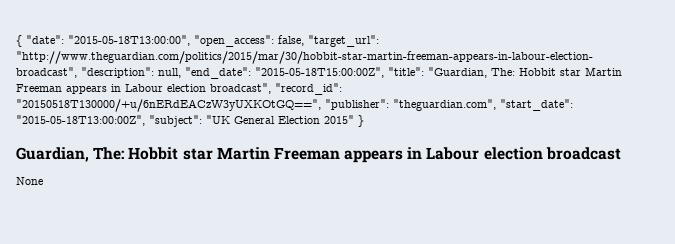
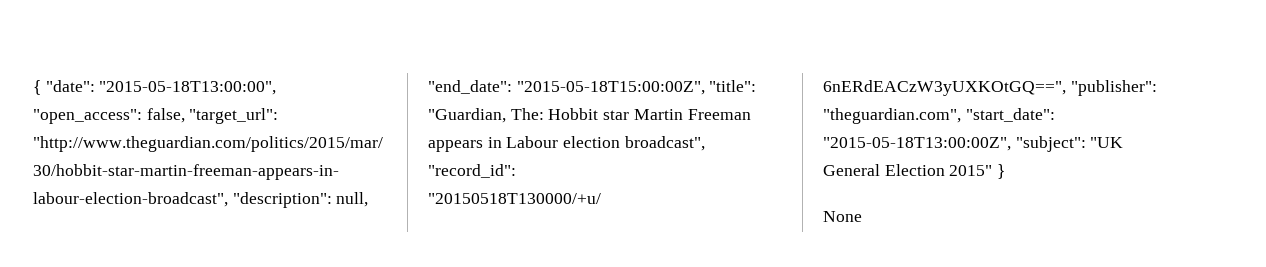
- Guardian, The: Hobbit star Martin Freeman appears in Labour election broadcast

